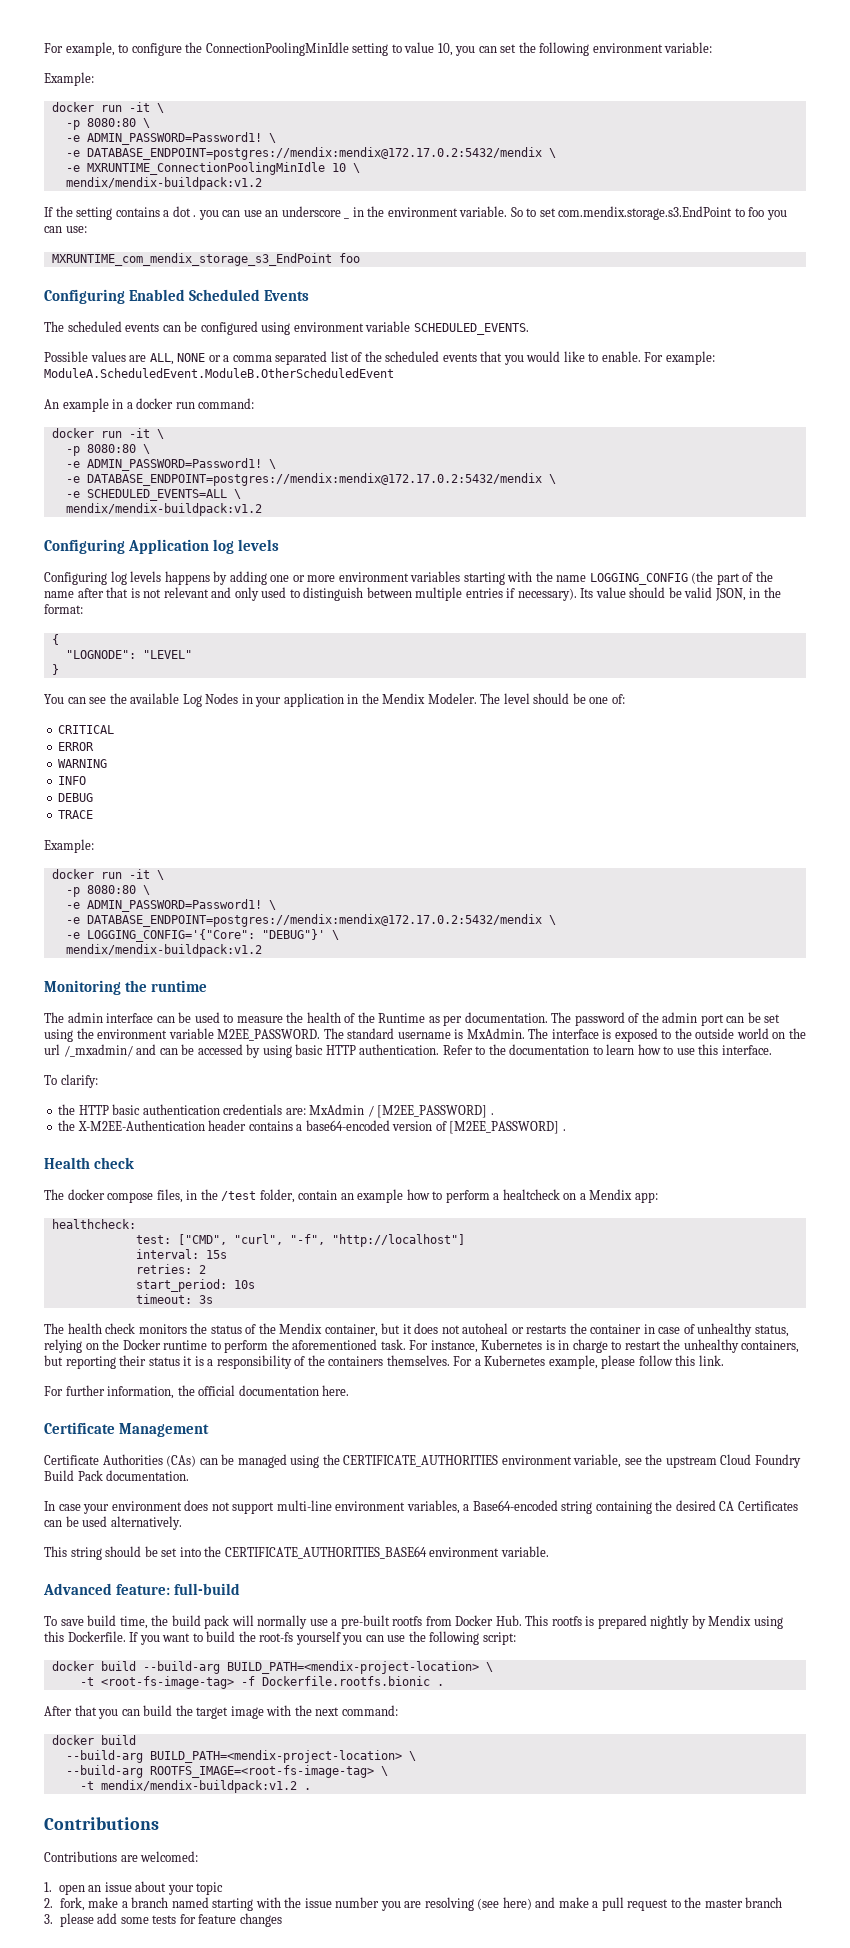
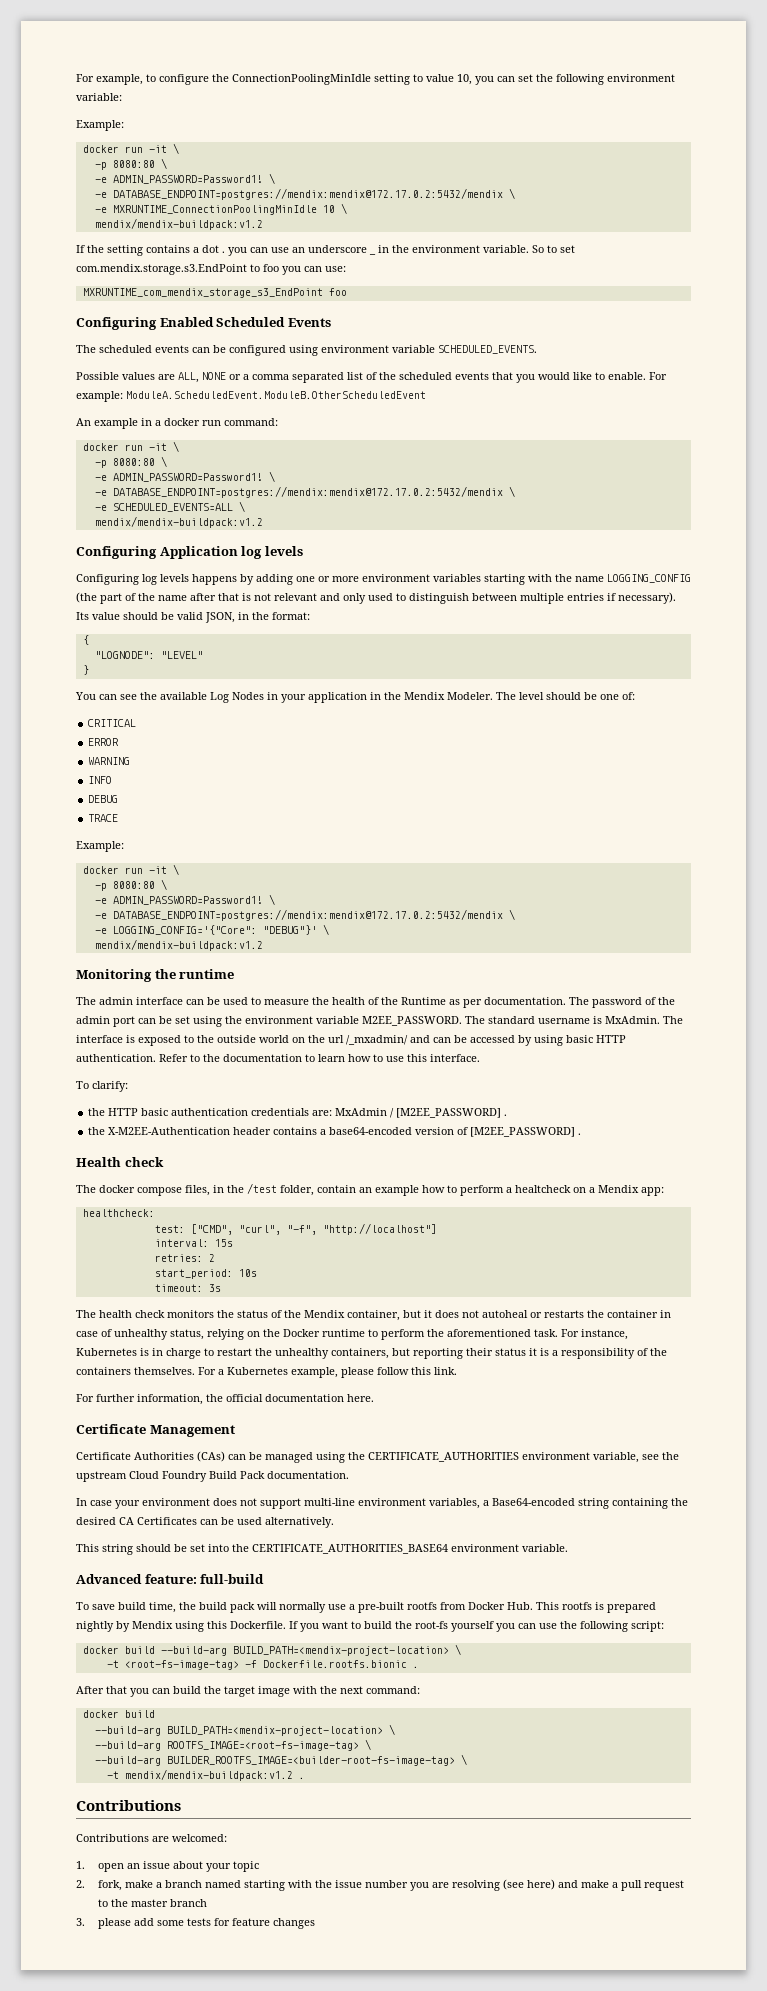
+ --build-arg BUILDER_ROOTFS_IMAGE=<builder-root-fs-image-tag> \

